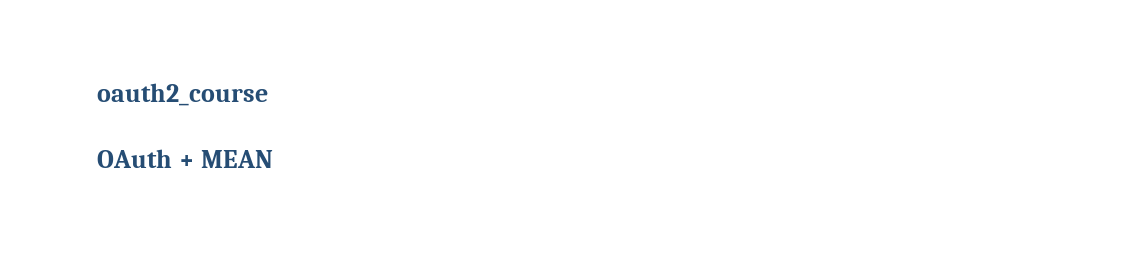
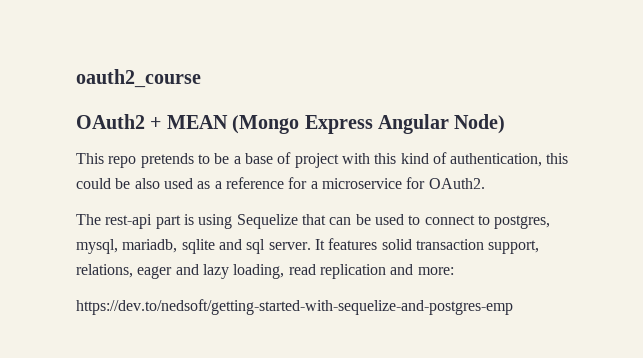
- OAuth + MEAN
+ OAuth2 + MEAN (Mongo Express Angular Node)
+ This repo pretends to be a base of project with this kind of authentication, this could be also used as a reference for a microservice for OAuth2.
+ The rest-api part is using Sequelize that can be used to connect to postgres, mysql, mariadb, sqlite and sql server. It features solid transaction support, relations, eager and lazy loading, read replication and more:
+ https://dev.to/nedsoft/getting-started-with-sequelize-and-postgres-emp

